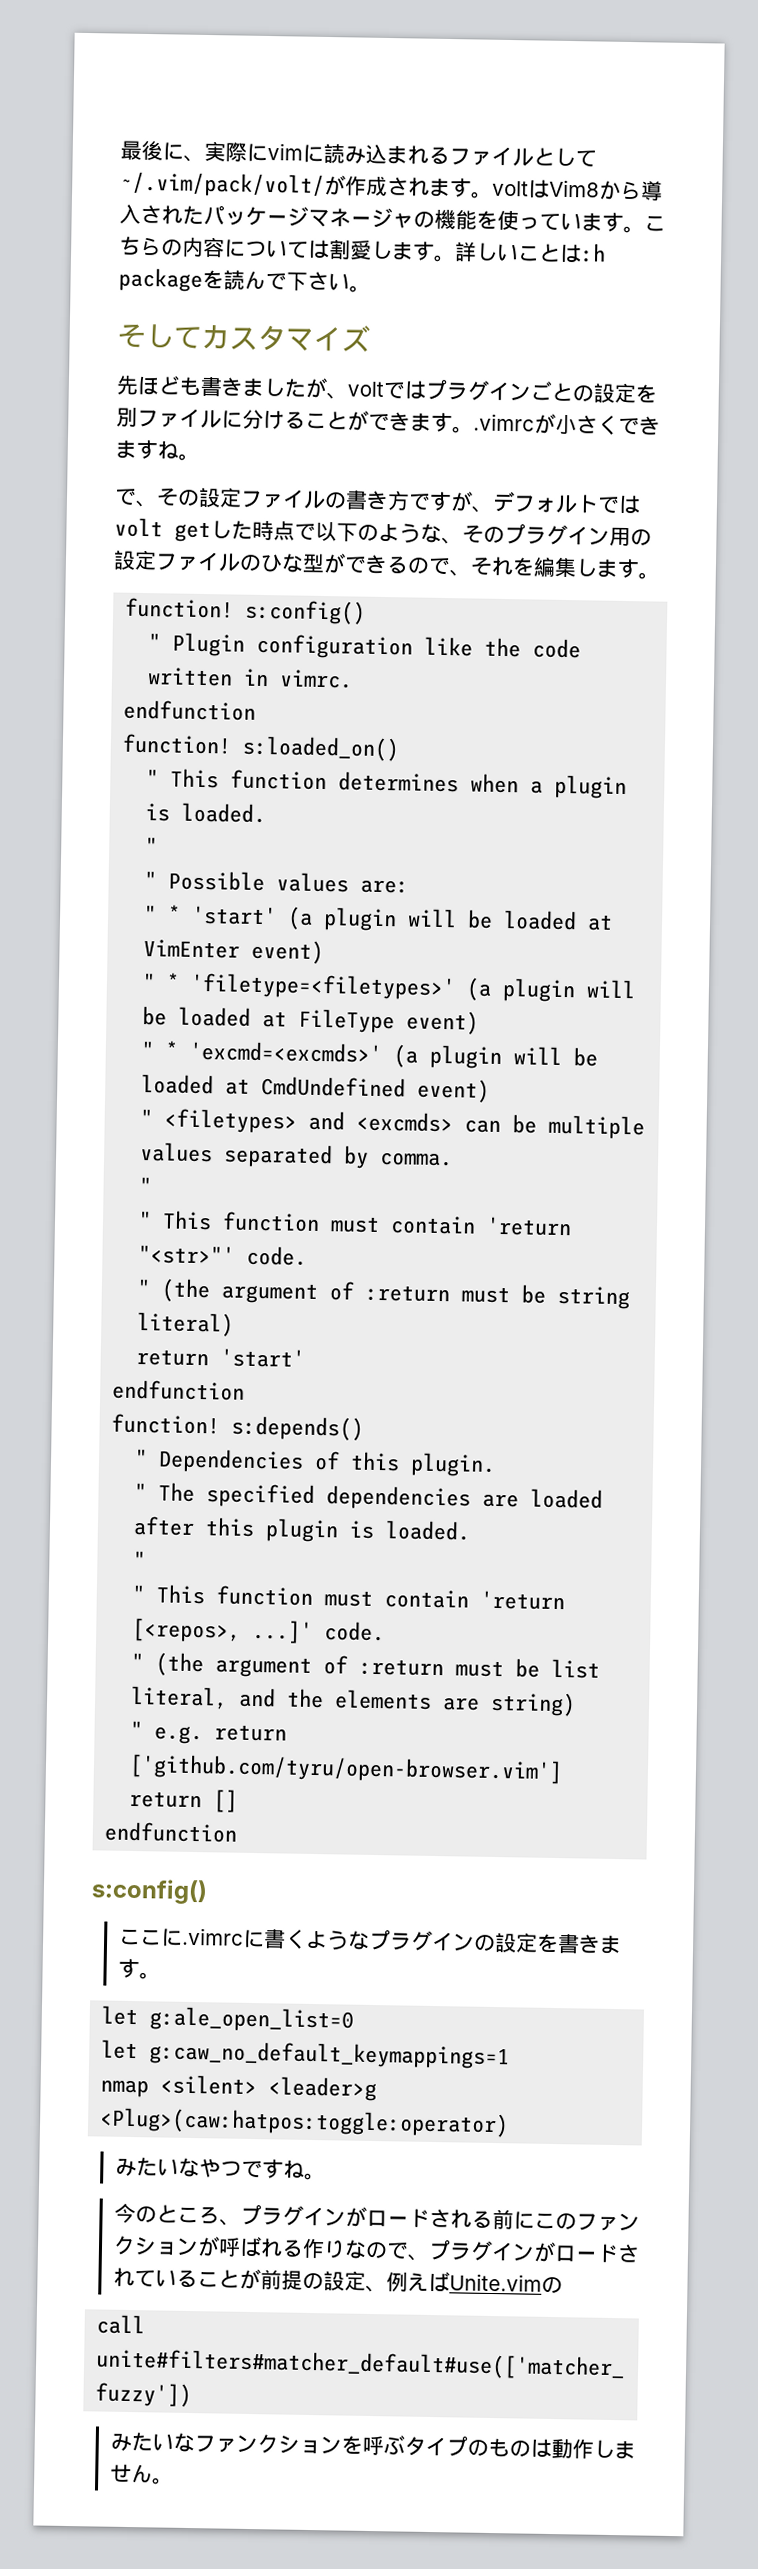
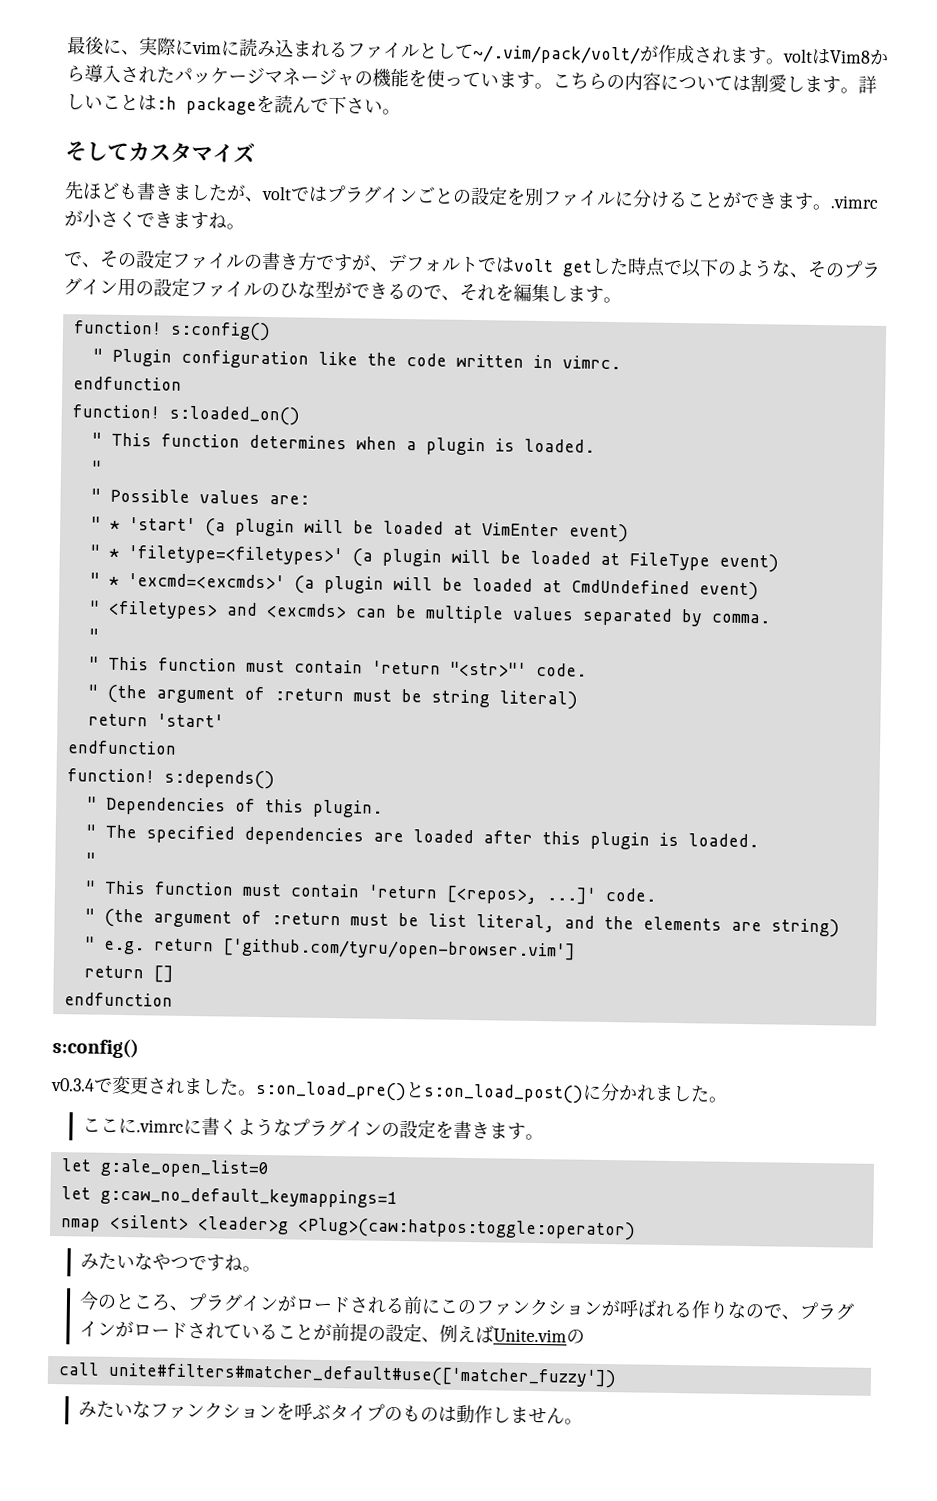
+ v0.3.4で変更されました。s:on_load_pre()とs:on_load_post()に分かれました。

